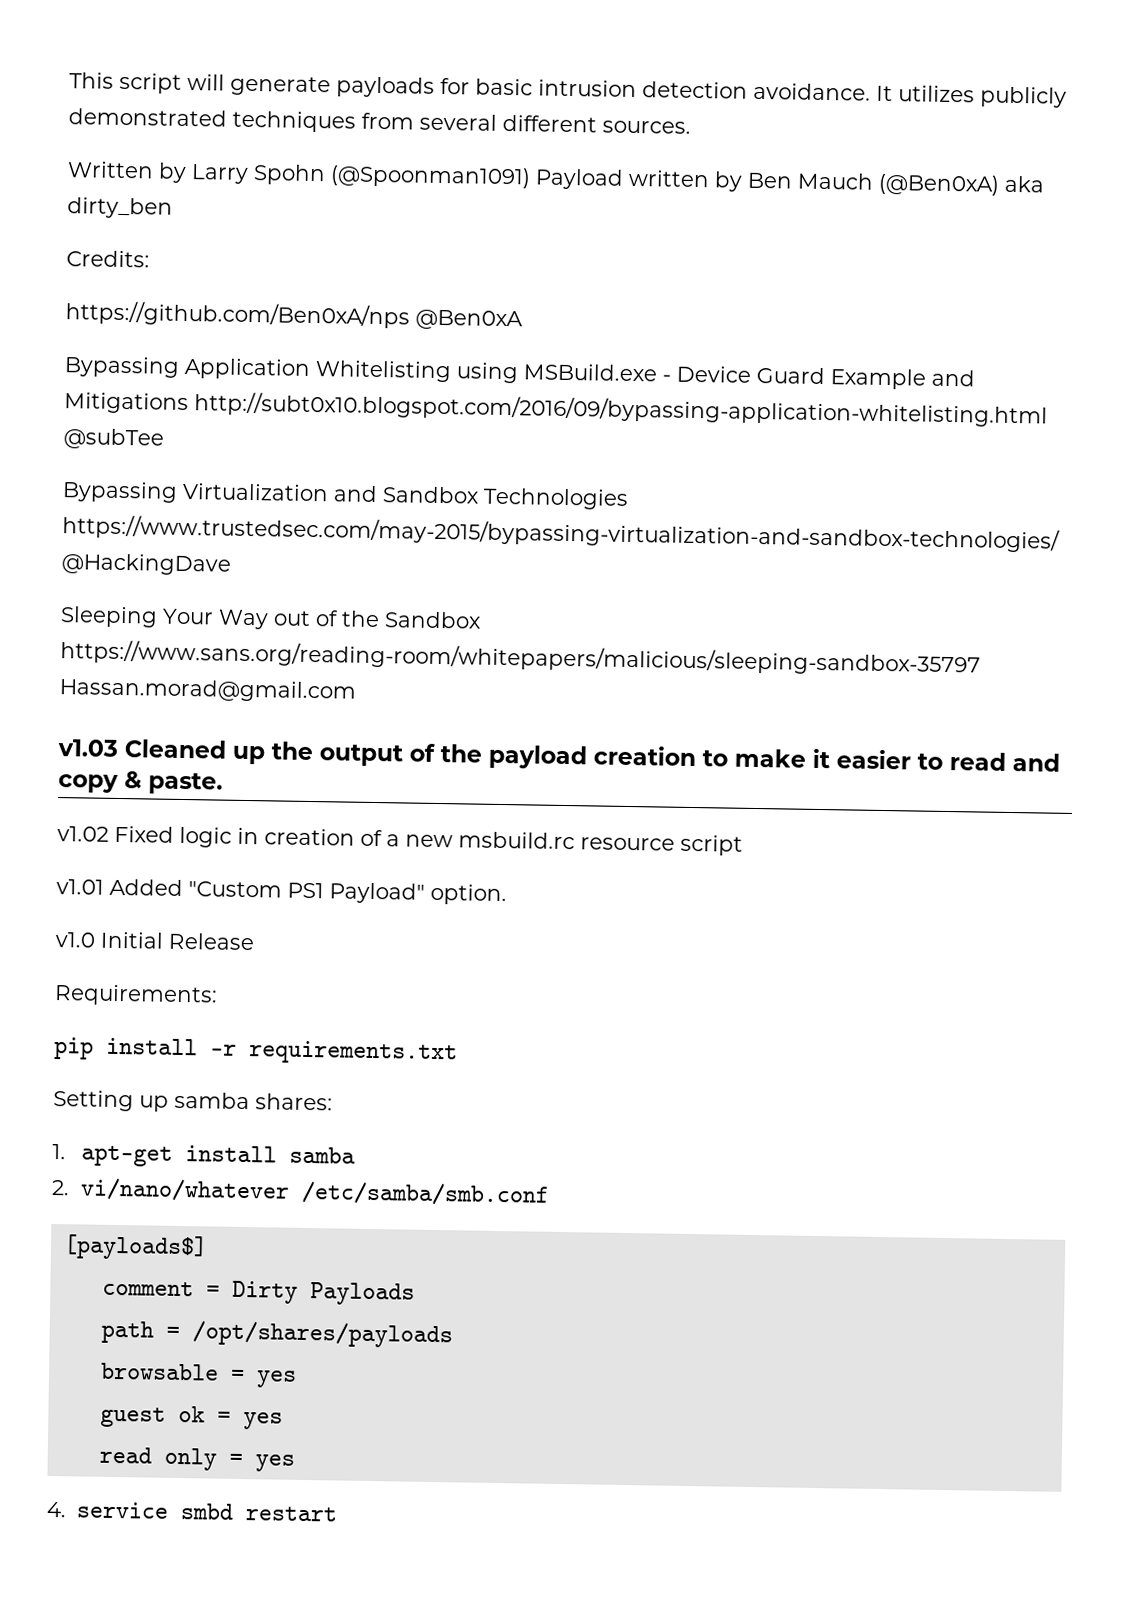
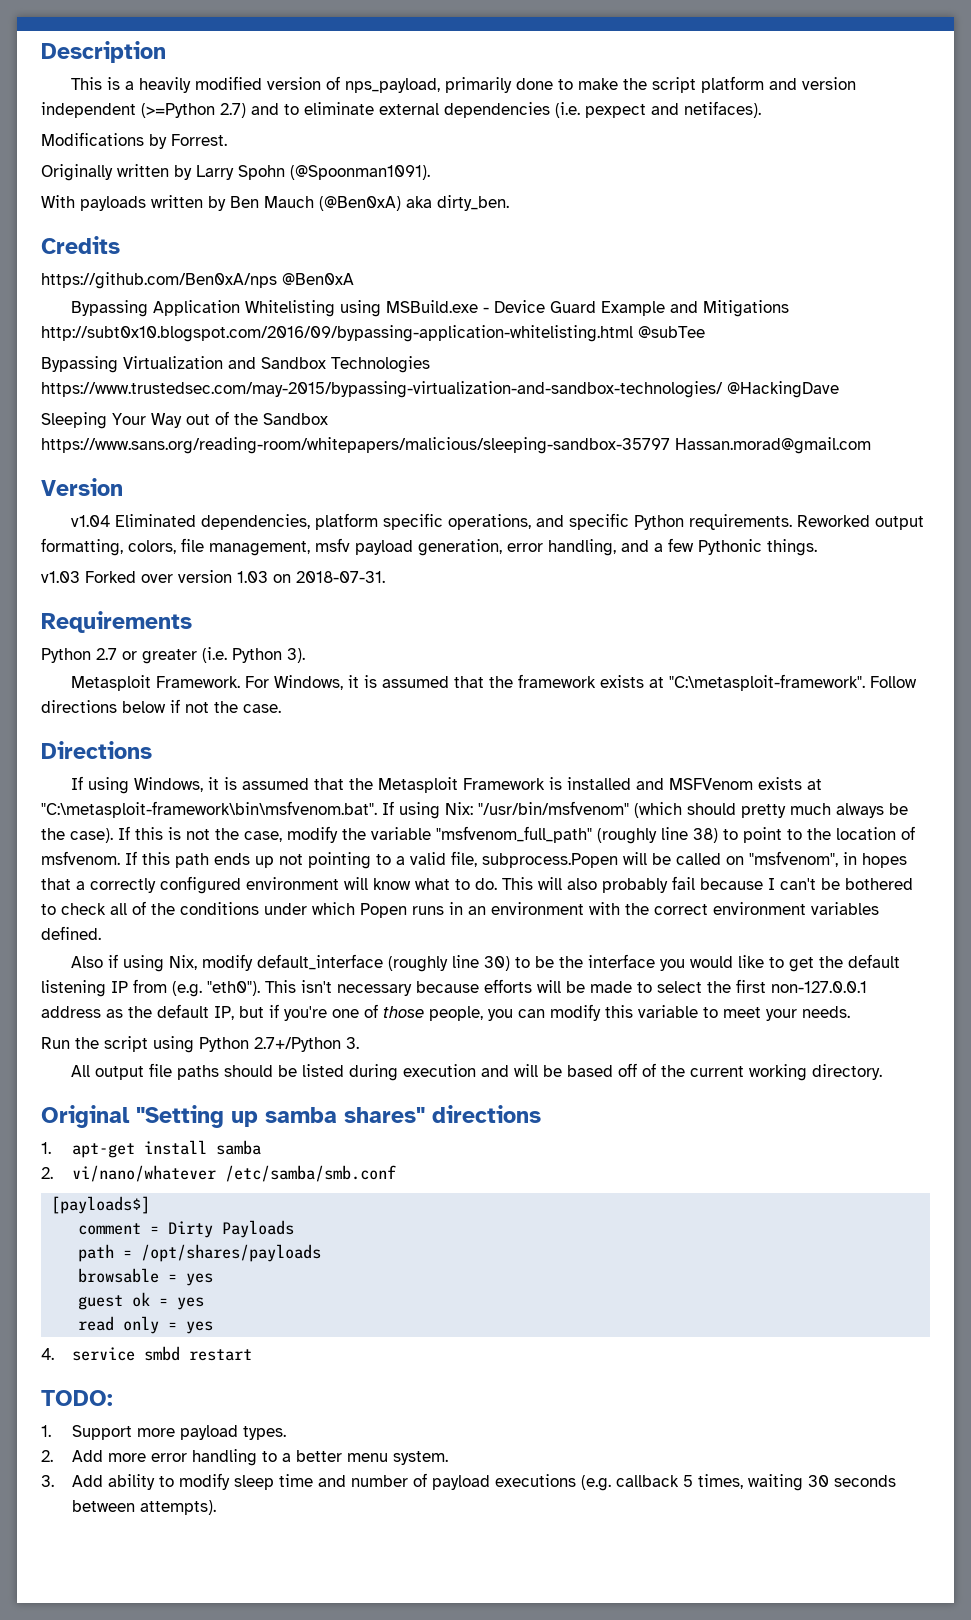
- This script will generate payloads for basic intrusion detection avoidance. It utilizes publicly demonstrated techniques from several different sources.
- Written by Larry Spohn (@Spoonman1091) Payload written by Ben Mauch (@Ben0xA) aka dirty_ben
- Credits:
+ Description
+ This is a heavily modified version of nps_payload, primarily done to make the script platform and version independent (>=Python 2.7) and to eliminate external dependencies (i.e. pexpect and netifaces).
+ Modifications by Forrest.
+ Originally written by Larry Spohn (@Spoonman1091).
+ With payloads written by Ben Mauch (@Ben0xA) aka dirty_ben.
+ Credits
- v1.03 Cleaned up the output of the payload creation to make it easier to read and copy & paste.
- v1.02 Fixed logic in creation of a new msbuild.rc resource script
- v1.01 Added "Custom PS1 Payload" option.
- v1.0 Initial Release
- Requirements:
- pip install -r requirements.txt
- Setting up samba shares:
+ Version
+ v1.04 Eliminated dependencies, platform specific operations, and specific Python requirements. Reworked output formatting, colors, file management, msfv payload generation, error handling, and a few Pythonic things.
+ v1.03 Forked over version 1.03 on 2018-07-31.
+ Requirements
+ Python 2.7 or greater (i.e. Python 3).
+ Metasploit Framework. For Windows, it is assumed that the framework exists at "C:\metasploit-framework". Follow directions below if not the case.
+ Directions
+ If using Windows, it is assumed that the Metasploit Framework is installed and MSFVenom exists at "C:\metasploit-framework\bin\msfvenom.bat". If using Nix: "/usr/bin/msfvenom" (which should pretty much always be the case). If this is not the case, modify the variable "msfvenom_full_path" (roughly line 38) to point to the location of msfvenom. If this path ends up not pointing to a valid file, subprocess.Popen will be called on "msfvenom", in hopes that a correctly configured environment will know what to do. This will also probably fail because I can't be bothered to check all of the conditions under which Popen runs in an environment with the correct environment variables defined.
+ Also if using Nix, modify default_interface (roughly line 30) to be the interface you would like to get the default listening IP from (e.g. "eth0"). This isn't necessary because efforts will be made to select the first non-127.0.0.1 address as the default IP, but if you're one of those people, you can modify this variable to meet your needs.
+ Run the script using Python 2.7+/Python 3.
+ All output file paths should be listed during execution and will be based off of the current working directory.
+ Original "Setting up samba shares" directions
+ TODO:
+ 1. Support more payload types.
+ 2. Add more error handling to a better menu system.
+ 3. Add ability to modify sleep time and number of payload executions (e.g. callback 5 times, waiting 30 seconds between attempts).

